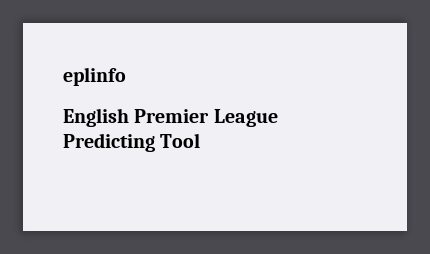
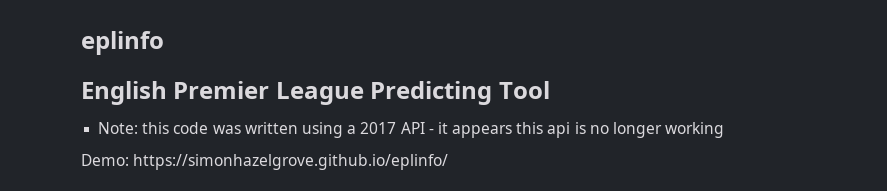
+ Note: this code was written using a 2017 API - it appears this api is no longer working
+ Demo: https://simonhazelgrove.github.io/eplinfo/

